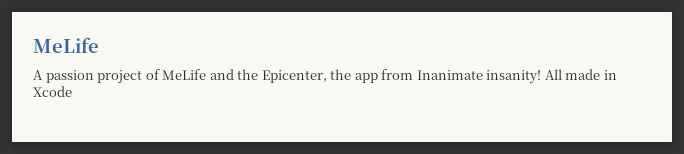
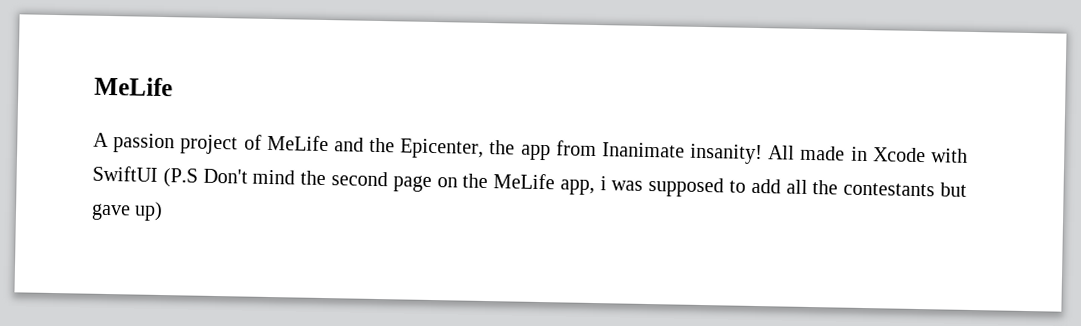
- All made in Xcode
+ All made in Xcode with SwiftUI (P.S Don't mind the second page on the MeLife app, i was supposed to add all the contestants but gave up)

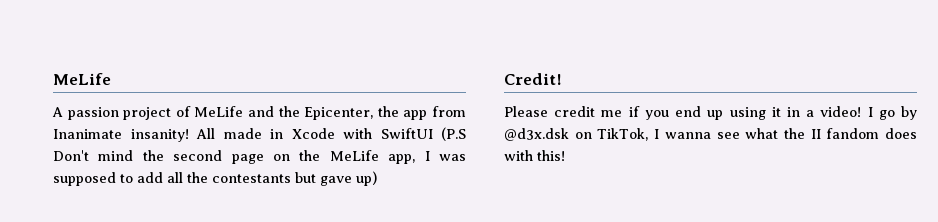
- All made in Xcode with SwiftUI (P.S Don't mind the second page on the MeLife app, i was supposed to add all the contestants but gave up)
+ All made in Xcode with SwiftUI (P.S Don't mind the second page on the MeLife app, I was supposed to add all the contestants but gave up)
+ Credit!
+ Please credit me if you end up using it in a video! I go by @d3x.dsk on TikTok, I wanna see what the II fandom does with this!

